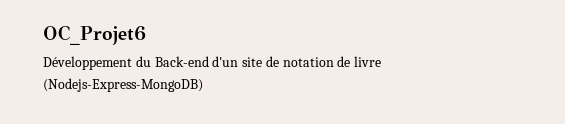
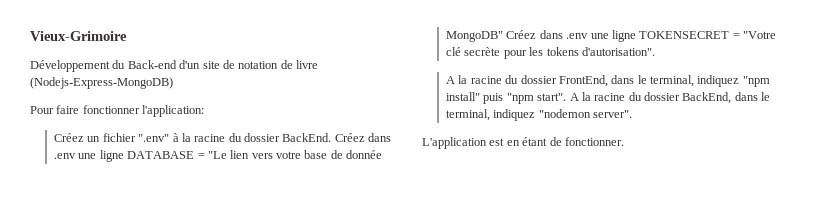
- OC_Projet6
+ Vieux-Grimoire
+ Pour faire fonctionner l'application:
+ Créez un fichier ".env" à la racine du dossier BackEnd. Créez dans .env une ligne DATABASE = "Le lien vers votre base de donnée MongoDB" Créez dans .env une ligne TOKENSECRET = "Votre clé secrète pour les tokens d'autorisation".
+ A la racine du dossier FrontEnd, dans le terminal, indiquez "npm install" puis "npm start". A la racine du dossier BackEnd, dans le terminal, indiquez "nodemon server".
+ L'application est en étant de fonctionner.

